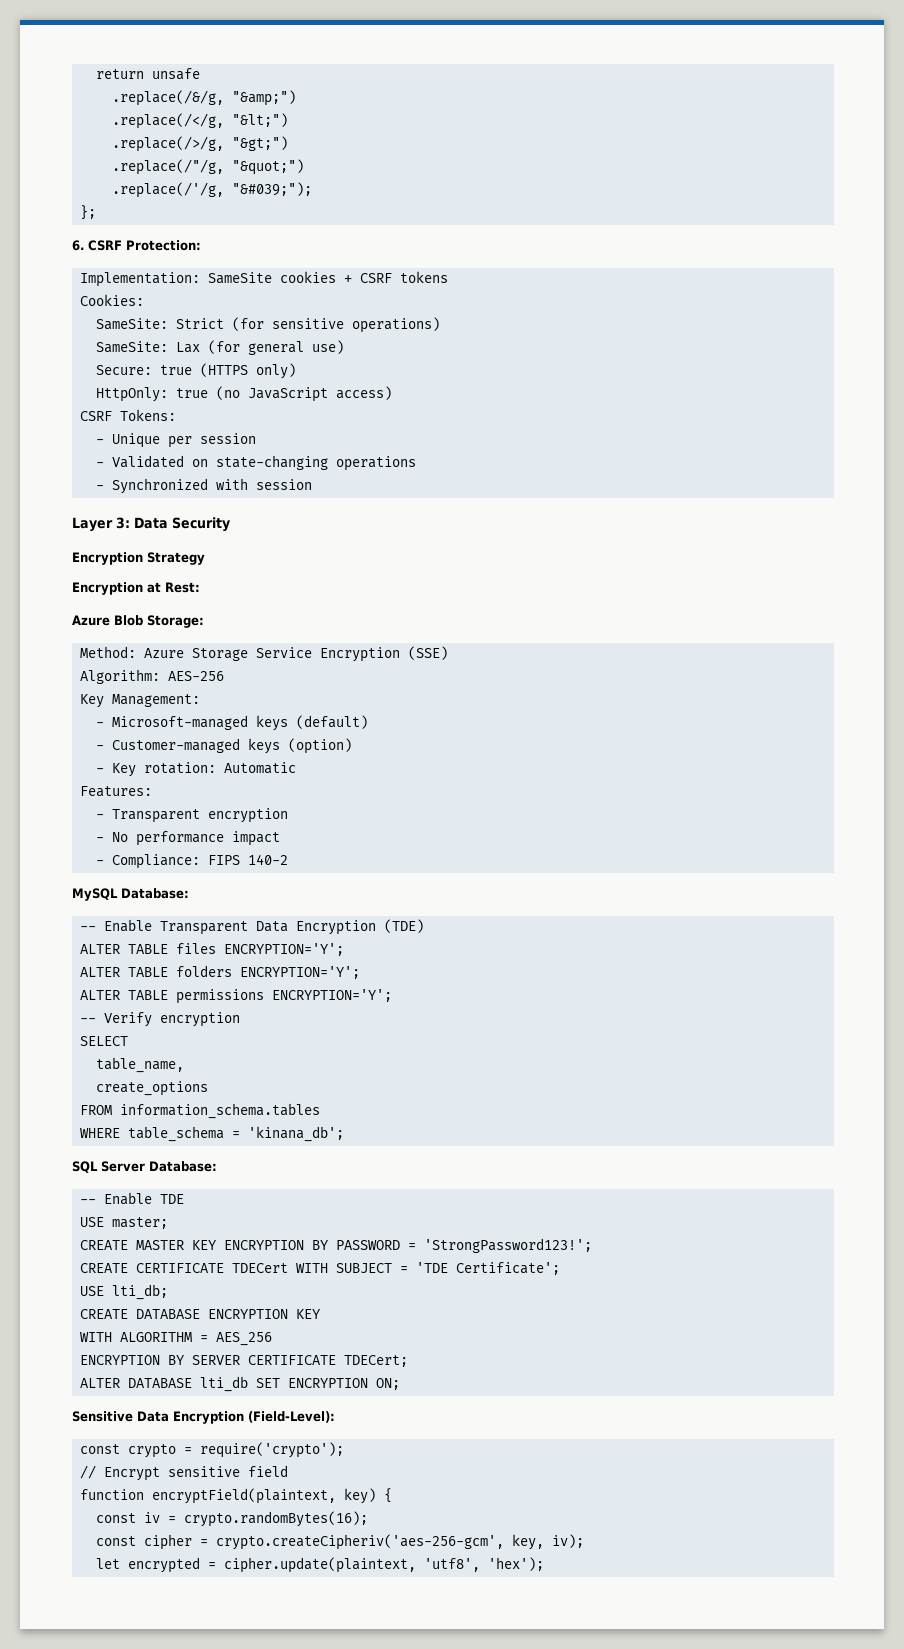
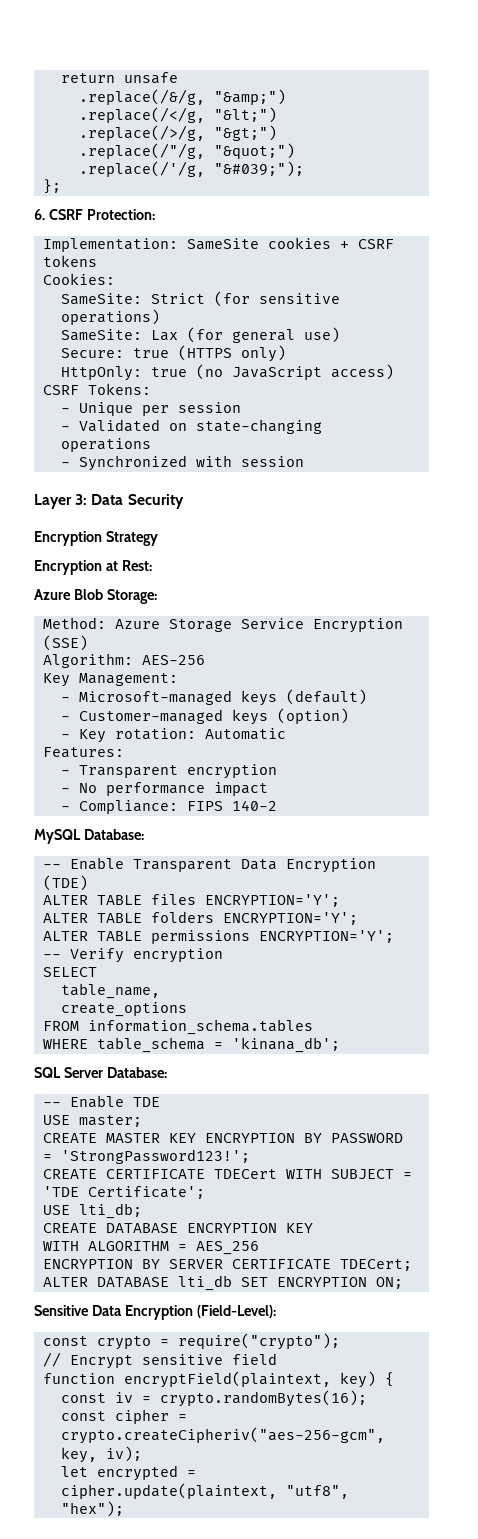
- const crypto = require('crypto');
+ const crypto = require("crypto");
- const cipher = crypto.createCipheriv('aes-256-gcm', key, iv);
+ const cipher = crypto.createCipheriv("aes-256-gcm", key, iv);
- let encrypted = cipher.update(plaintext, 'utf8', 'hex');
+ let encrypted = cipher.update(plaintext, "utf8", "hex");

